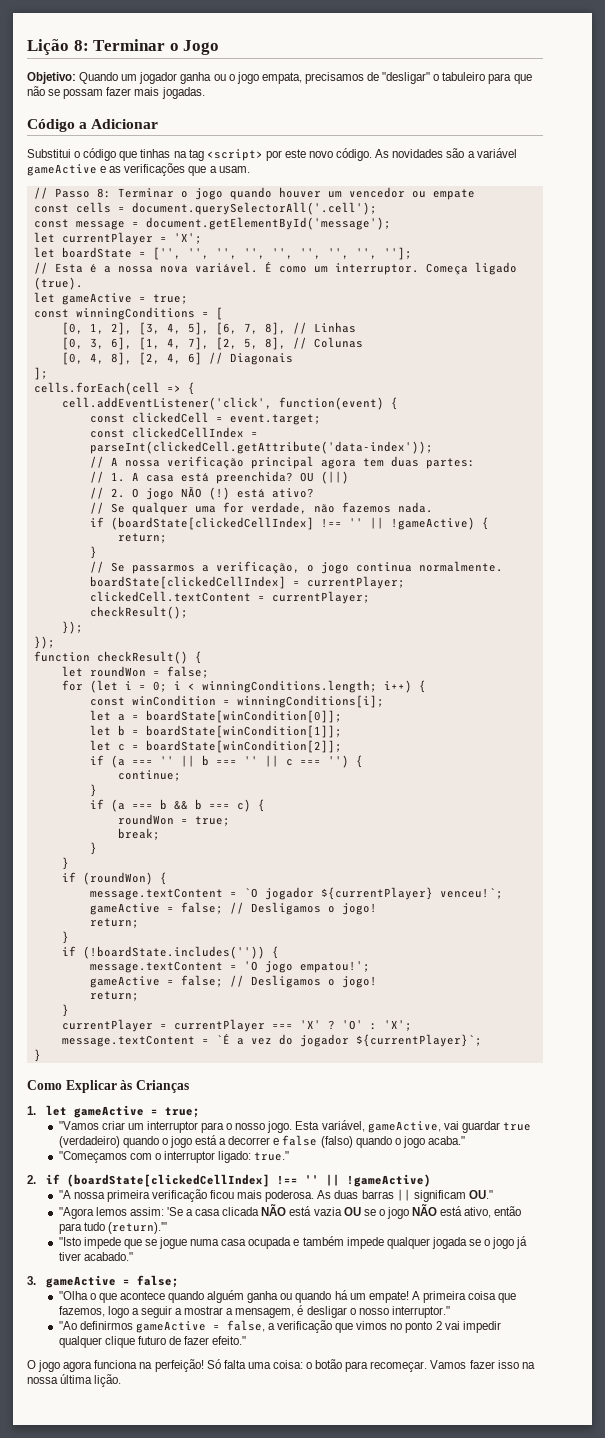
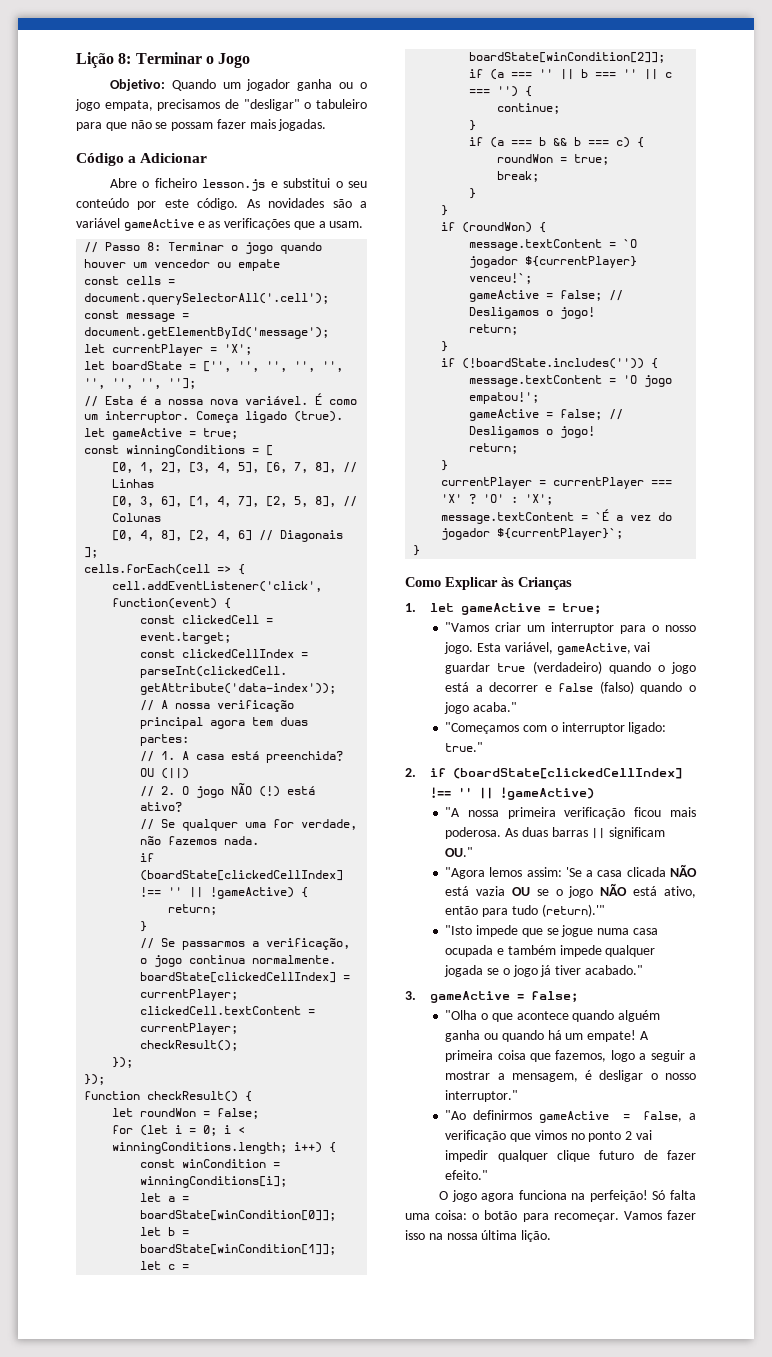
- Substitui o código que tinhas na tag <script> por este novo código.
+ Abre o ficheiro lesson.js e substitui o seu conteúdo por este código.

